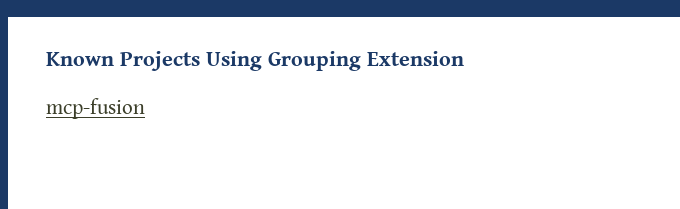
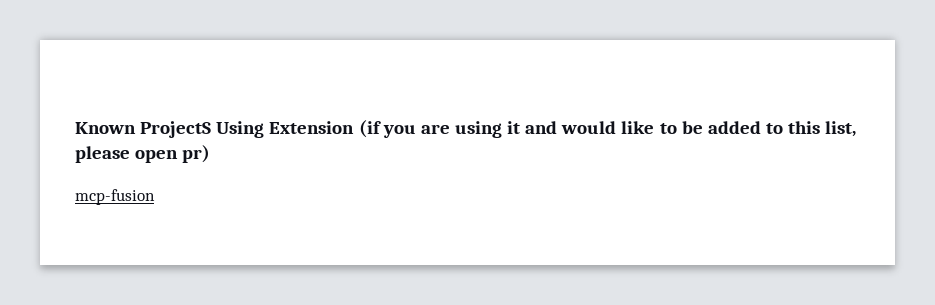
- Known Projects Using Grouping Extension
+ Known ProjectS Using Extension (if you are using it and would like to be added to this list, please open pr)

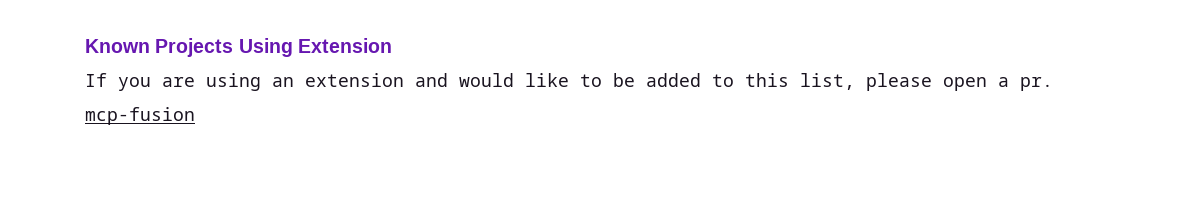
- Known ProjectS Using Extension (if you are using it and would like to be added to this list, please open pr)
+ Known Projects Using Extension
+ If you are using an extension and would like to be added to this list, please open a pr.

